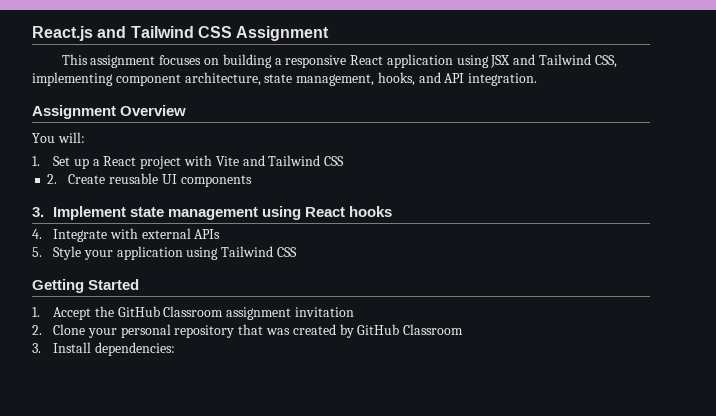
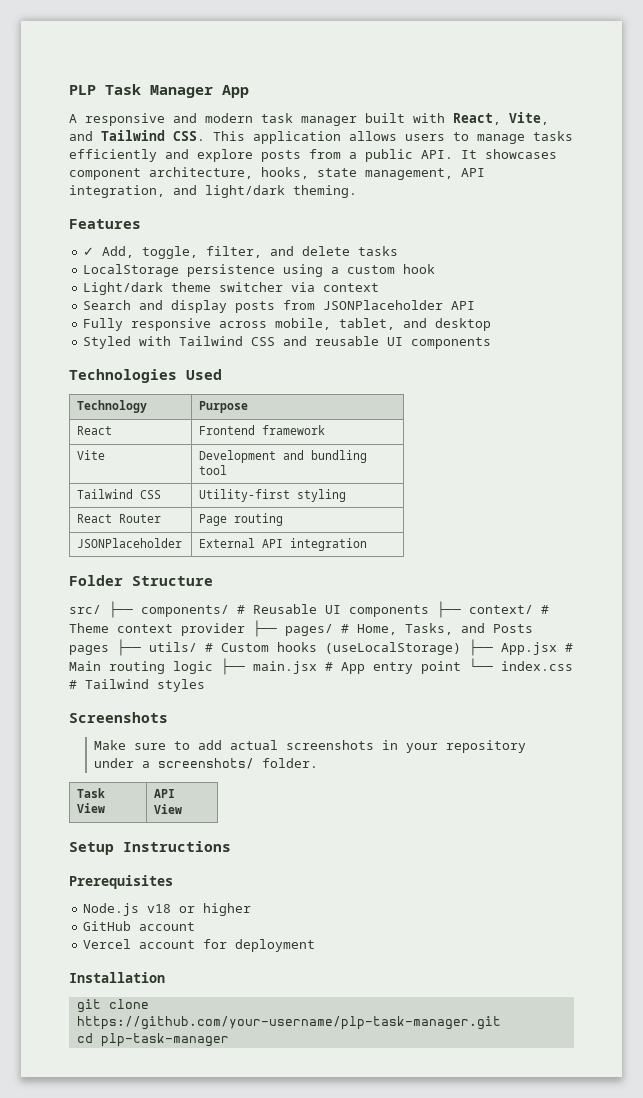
- React.js and Tailwind CSS Assignment
- This assignment focuses on building a responsive React application using JSX and Tailwind CSS, implementing component architecture, state management, hooks, and API integration.
- Assignment Overview
- You will:
- 1. Set up a React project with Vite and Tailwind CSS
- 2. Create reusable UI components
+ PLP Task Manager App
+ A responsive and modern task manager built with React, Vite, and Tailwind CSS. This application allows users to manage tasks efficiently and explore posts from a public API. It showcases component architecture, hooks, state management, API integration, and light/dark theming.
+ Features
+ ✓ Add, toggle, filter, and delete tasks
+ LocalStorage persistence using a custom hook
+ Light/dark theme switcher via context
+ Search and display posts from JSONPlaceholder API
+ Fully responsive across mobile, tablet, and desktop
+ Styled with Tailwind CSS and reusable UI components
- 3. Implement state management using React hooks
- 4. Integrate with external APIs
- 5. Style your application using Tailwind CSS
- Getting Started
- 1. Accept the GitHub Classroom assignment invitation
- 2. Clone your personal repository that was created by GitHub Classroom
- 3. Install dependencies:
+ Technologies Used
+ Technology | Purpose
+ React | Frontend framework
+ Vite | Development and bundling tool
+ Tailwind CSS | Utility-first styling
+ React Router | Page routing
+ JSONPlaceholder | External API integration
+ Folder Structure
+ src/ ├── components/ # Reusable UI components ├── context/ # Theme context provider ├── pages/ # Home, Tasks, and Posts pages ├── utils/ # Custom hooks (useLocalStorage) ├── App.jsx # Main routing logic ├── main.jsx # App entry point └── index.css # Tailwind styles
+ Screenshots
+ Make sure to add actual screenshots in your repository under a screenshots/ folder.
+ Task View | API View
+ Setup Instructions
+ Prerequisites
+ Node.js v18 or higher
+ GitHub account
+ Vercel account for deployment
+ Installation
+ git clone https://github.com/your-username/plp-task-manager.git
+ cd plp-task-manager

